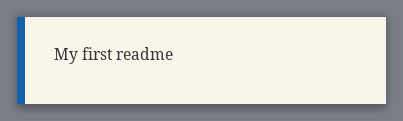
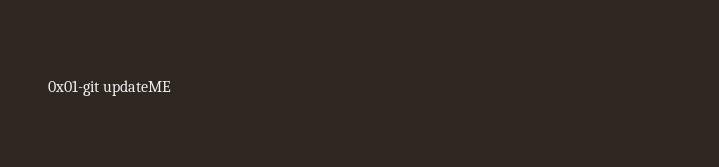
- My first readme
+ 0x01-git updateME

